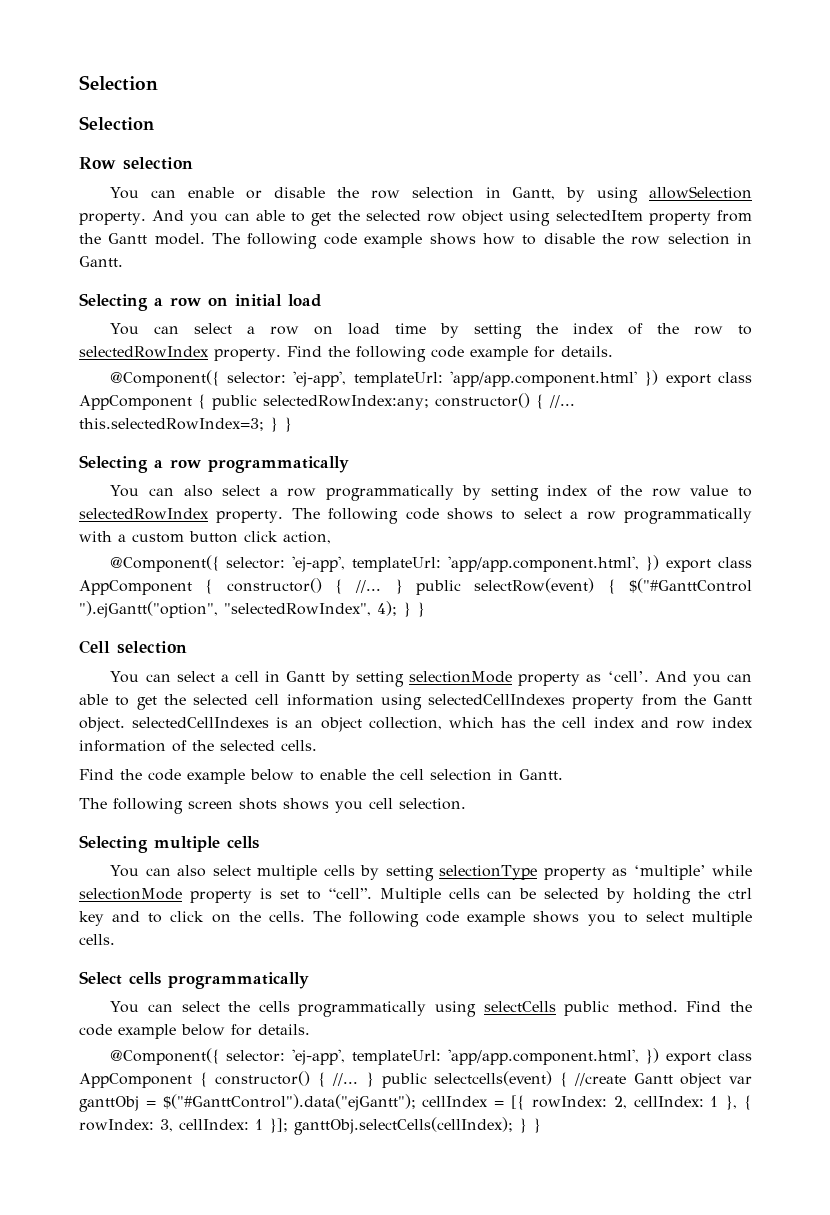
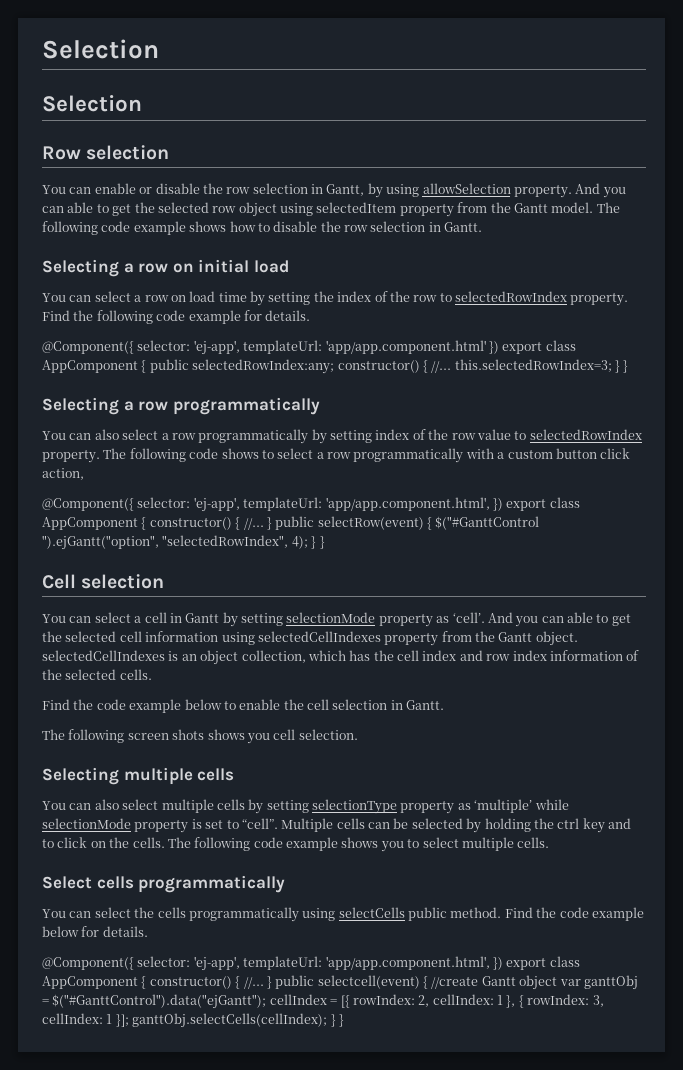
- } public selectcells(event) { //create Gantt object var ganttObj = $("#GanttControl").data("ejGantt"); cellIndex = [{ rowIndex: 2, cellIndex: 1 }, { rowIndex: 3, cellIndex: 1 }]; ganttObj.selectCells(cellIndex); } }
+ } public selectcell(event) { //create Gantt object var ganttObj = $("#GanttControl").data("ejGantt"); cellIndex = [{ rowIndex: 2, cellIndex: 1 }, { rowIndex: 3, cellIndex: 1 }]; ganttObj.selectCells(cellIndex); } }

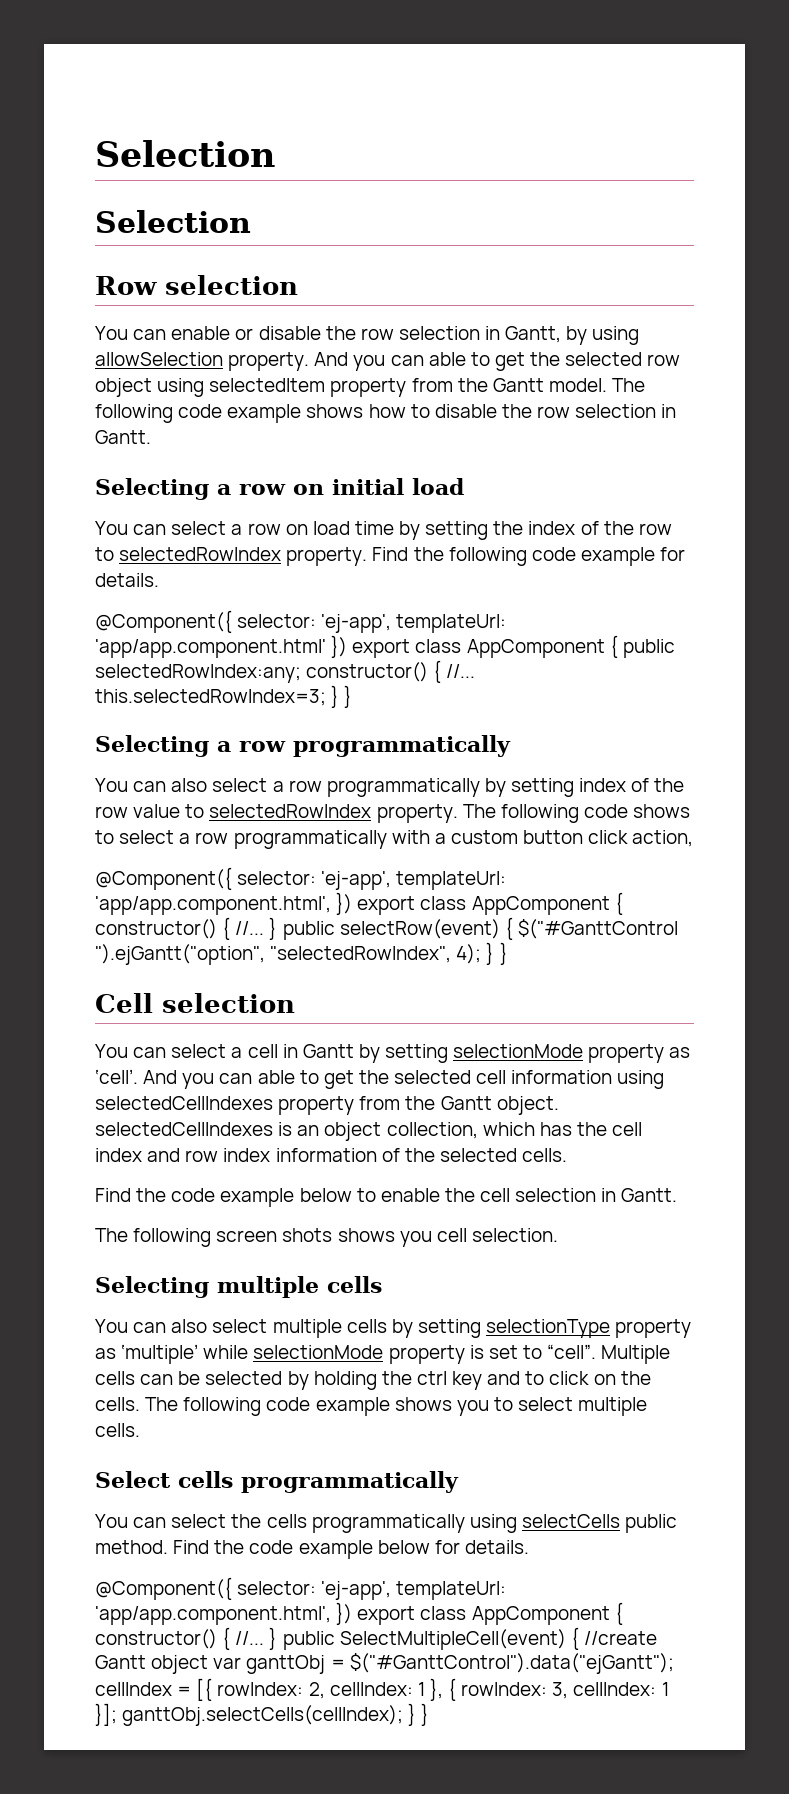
- } public selectcell(event) { //create Gantt object var ganttObj = $("#GanttControl").data("ejGantt"); cellIndex = [{ rowIndex: 2, cellIndex: 1 }, { rowIndex: 3, cellIndex: 1 }]; ganttObj.selectCells(cellIndex); } }
+ } public SelectMultipleCell(event) { //create Gantt object var ganttObj = $("#GanttControl").data("ejGantt"); cellIndex = [{ rowIndex: 2, cellIndex: 1 }, { rowIndex: 3, cellIndex: 1 }]; ganttObj.selectCells(cellIndex); } }

